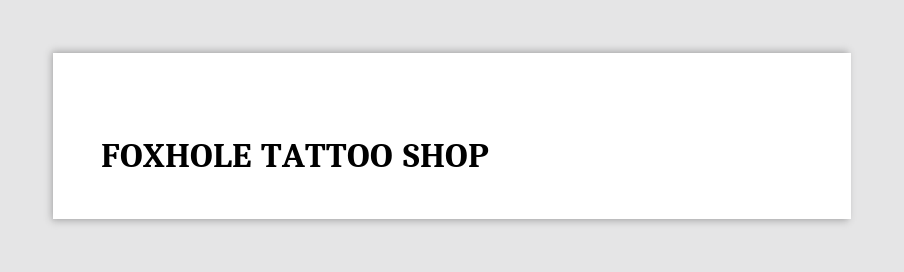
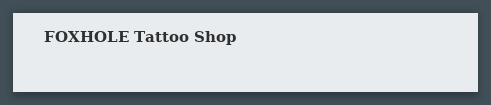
- FOXHOLE TATTOO SHOP
+ FOXHOLE Tattoo Shop

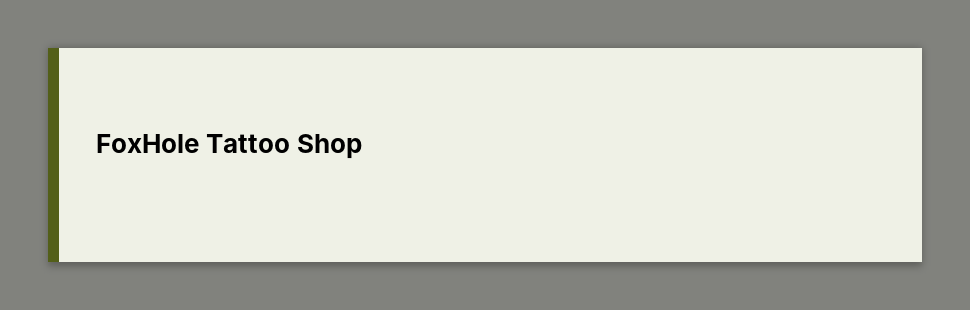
- FOXHOLE Tattoo Shop
+ FoxHole Tattoo Shop

